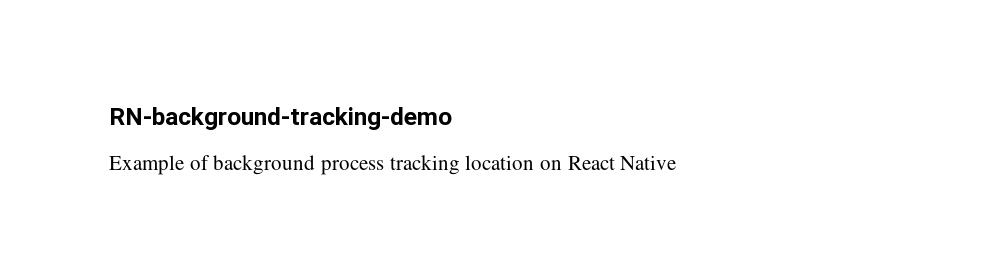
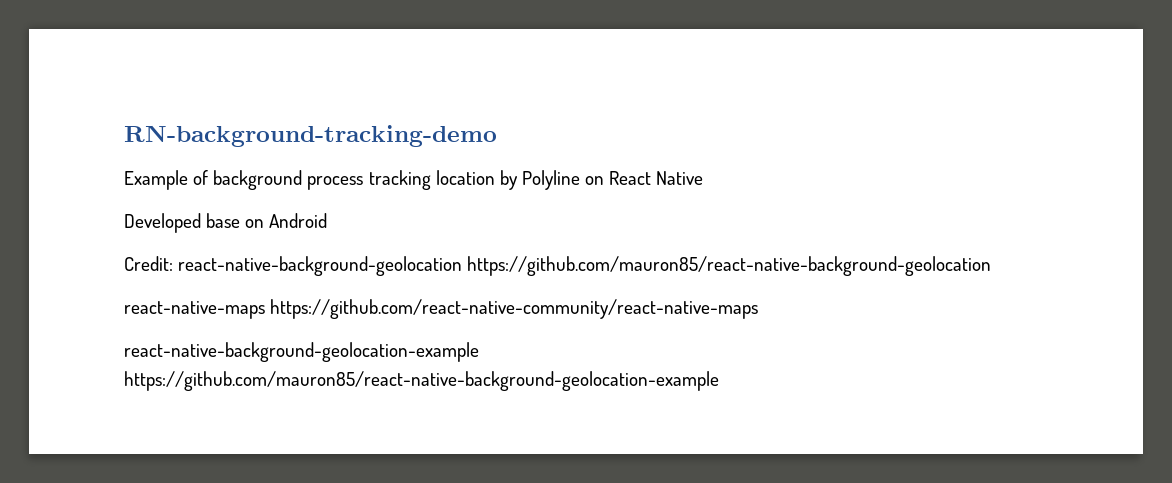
- Example of background process tracking location on React Native
+ Example of background process tracking location by Polyline on React Native
+ Developed base on Android
+ Credit: react-native-background-geolocation https://github.com/mauron85/react-native-background-geolocation
+ react-native-maps https://github.com/react-native-community/react-native-maps
+ react-native-background-geolocation-example https://github.com/mauron85/react-native-background-geolocation-example

